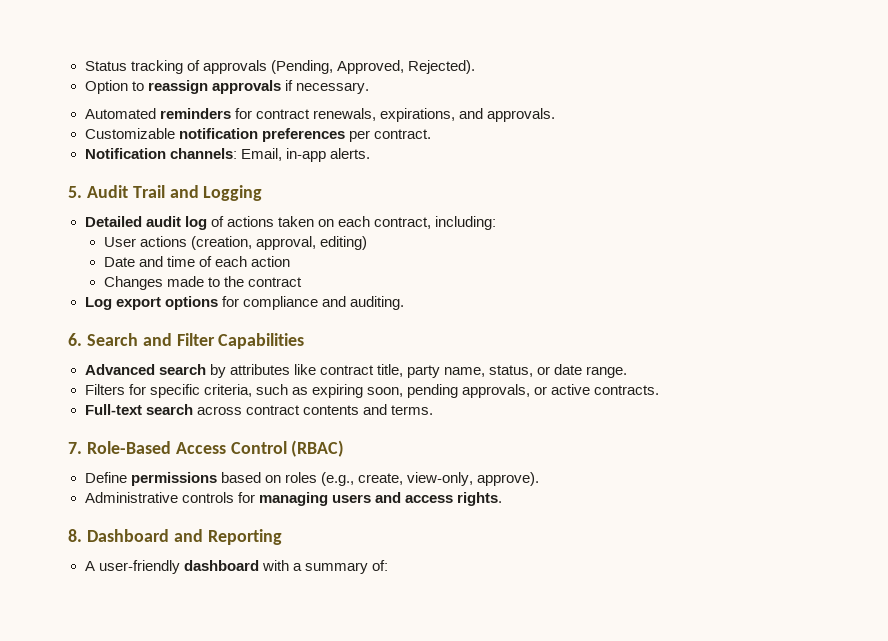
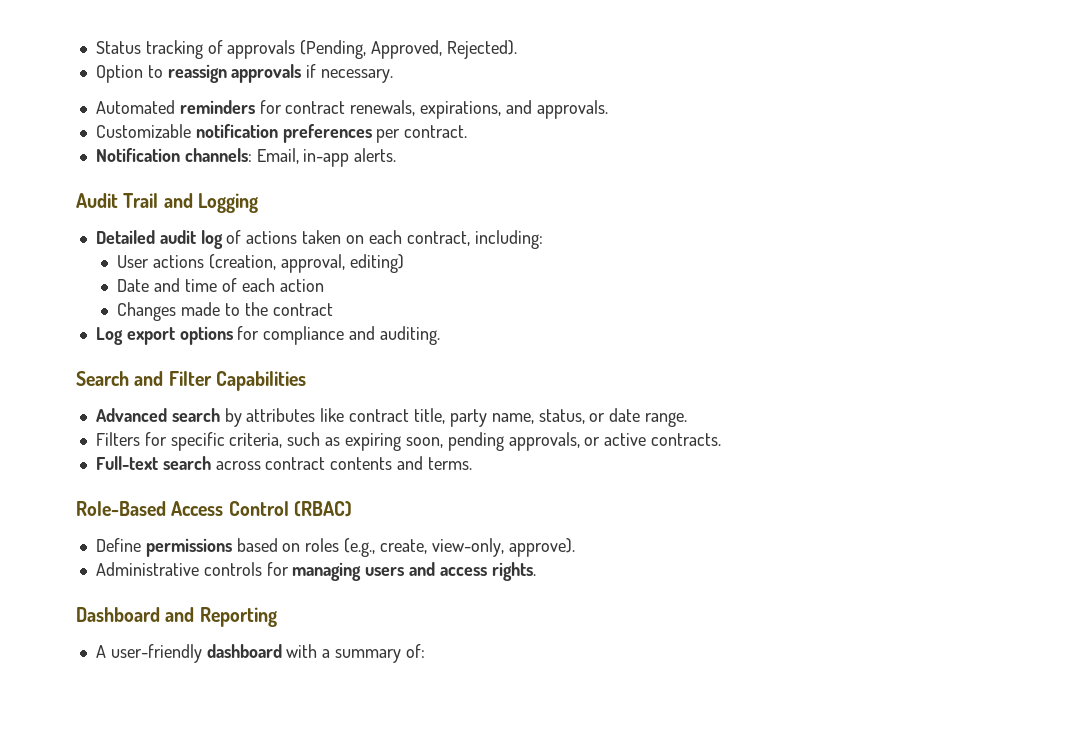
- 5. Audit Trail and Logging
+ Audit Trail and Logging
- 6. Search and Filter Capabilities
+ Search and Filter Capabilities
- 7. Role-Based Access Control (RBAC)
+ Role-Based Access Control (RBAC)
- 8. Dashboard and Reporting
+ Dashboard and Reporting

